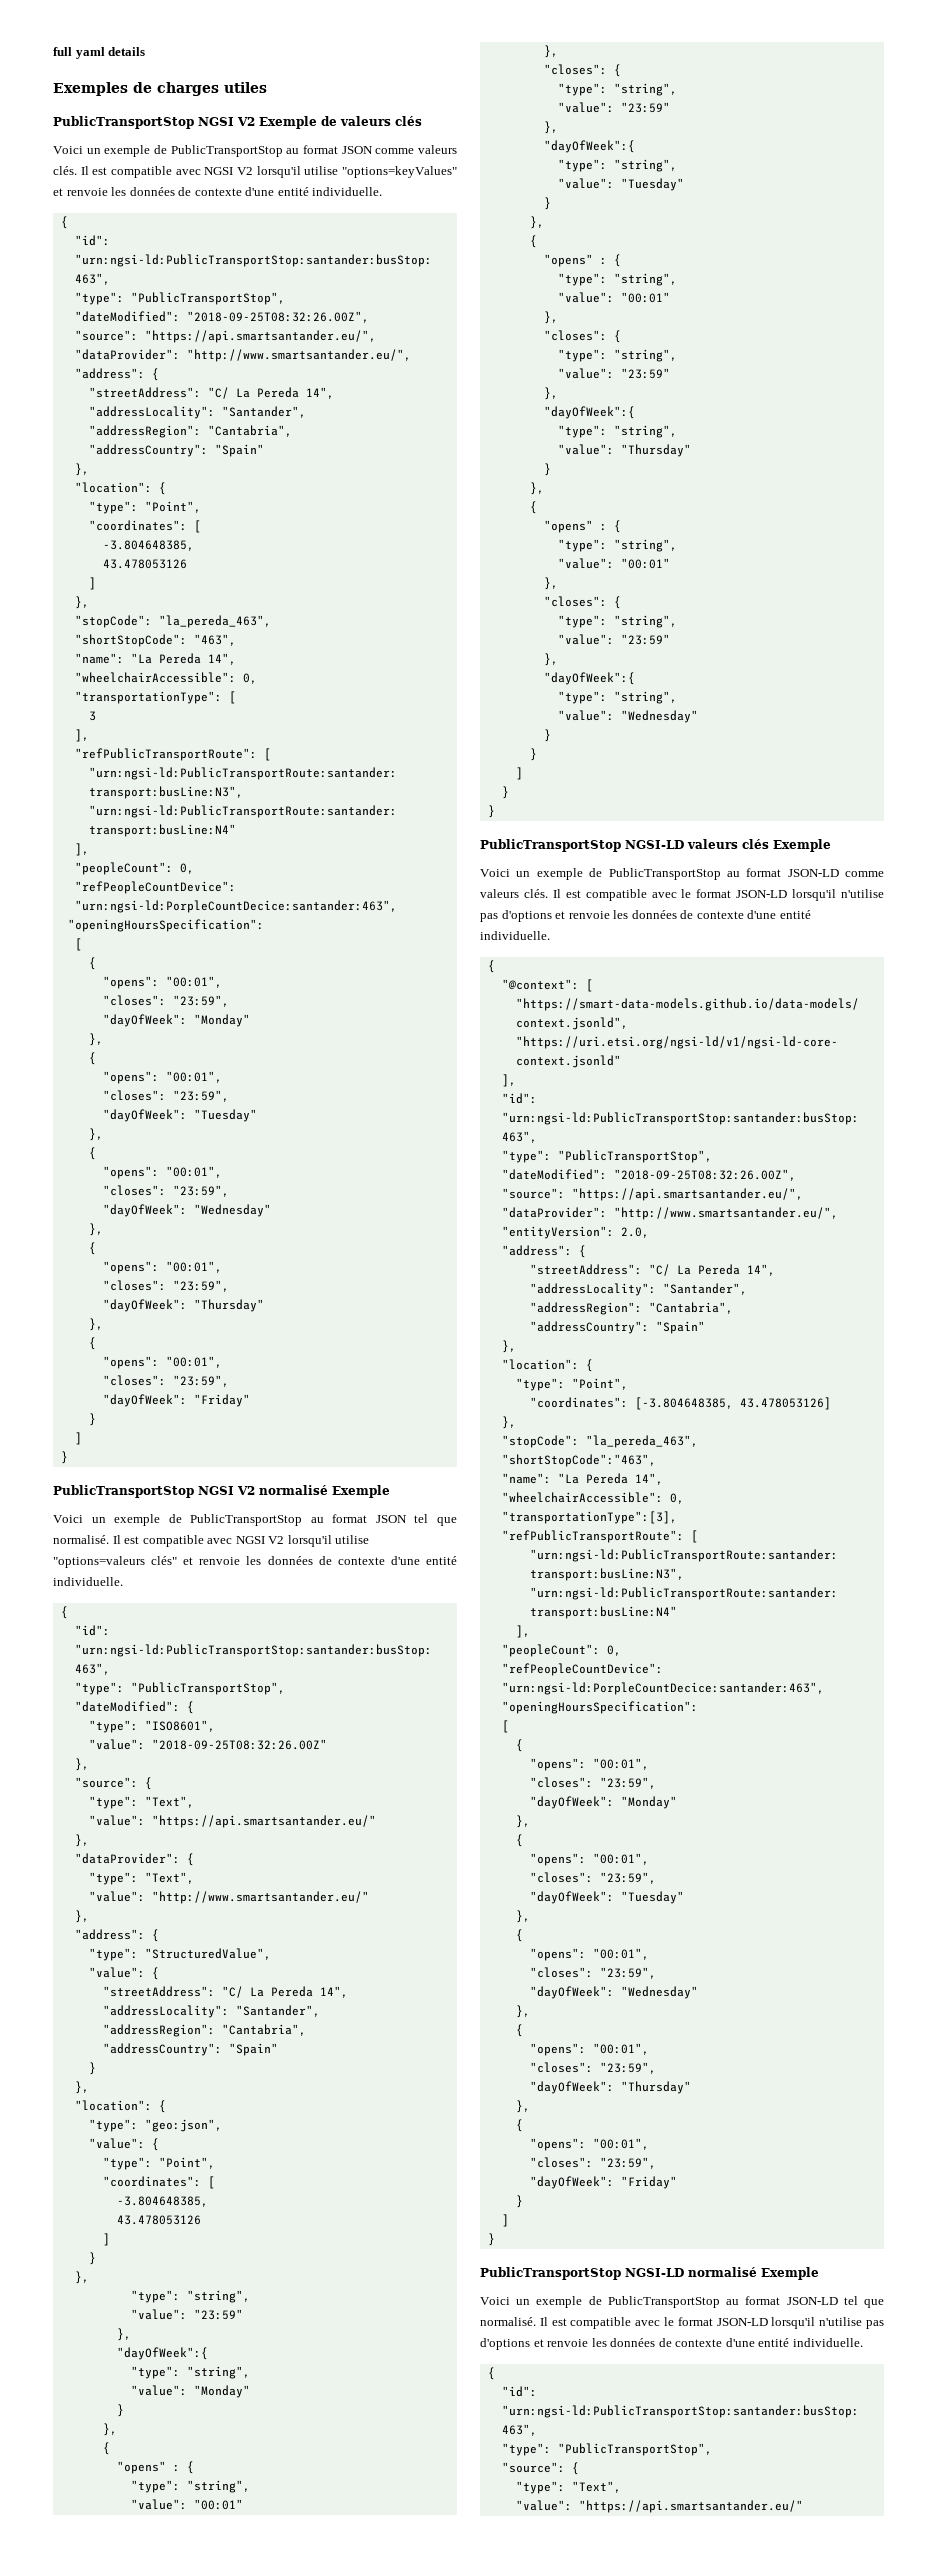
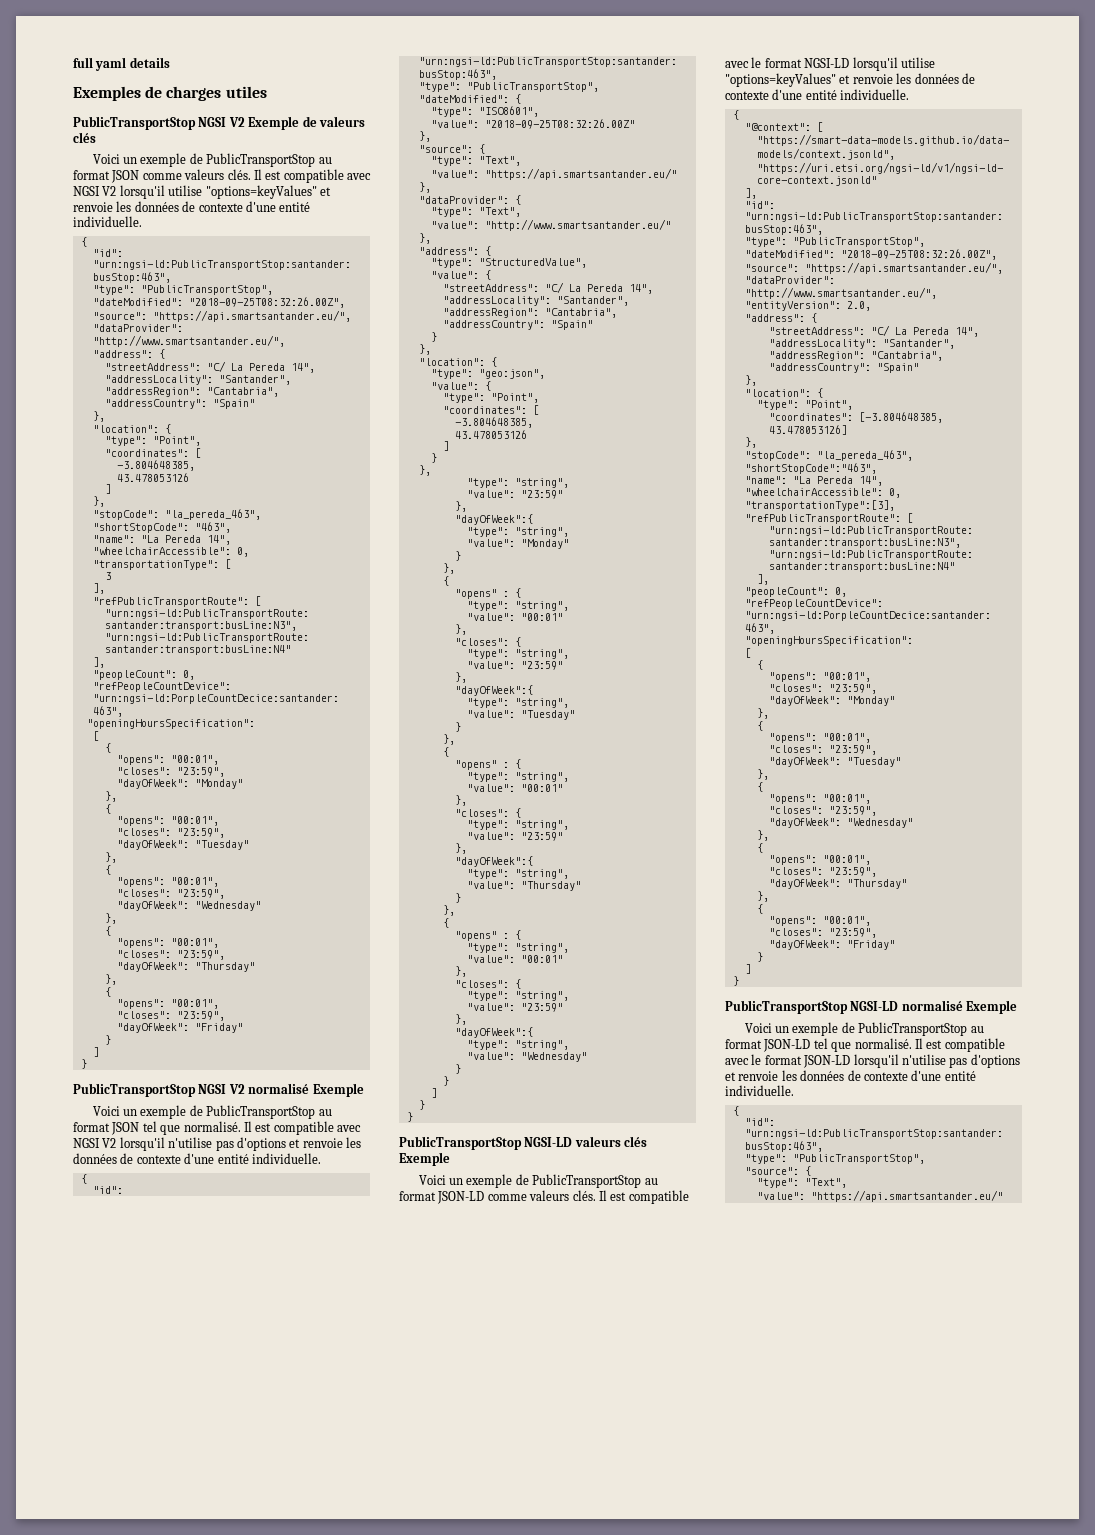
- Il est compatible avec NGSI V2 lorsqu'il utilise "options=valeurs clés" et renvoie les données de contexte d'une entité individuelle.
+ Il est compatible avec NGSI V2 lorsqu'il n'utilise pas d'options et renvoie les données de contexte d'une entité individuelle.
- Voici un exemple de PublicTransportStop au format JSON-LD comme valeurs clés. Il est compatible avec le format JSON-LD lorsqu'il n'utilise pas d'options et renvoie les données de contexte d'une entité individuelle.
+ Voici un exemple de PublicTransportStop au format JSON-LD comme valeurs clés. Il est compatible avec le format NGSI-LD lorsqu'il utilise "options=keyValues" et renvoie les données de contexte d'une entité individuelle.

